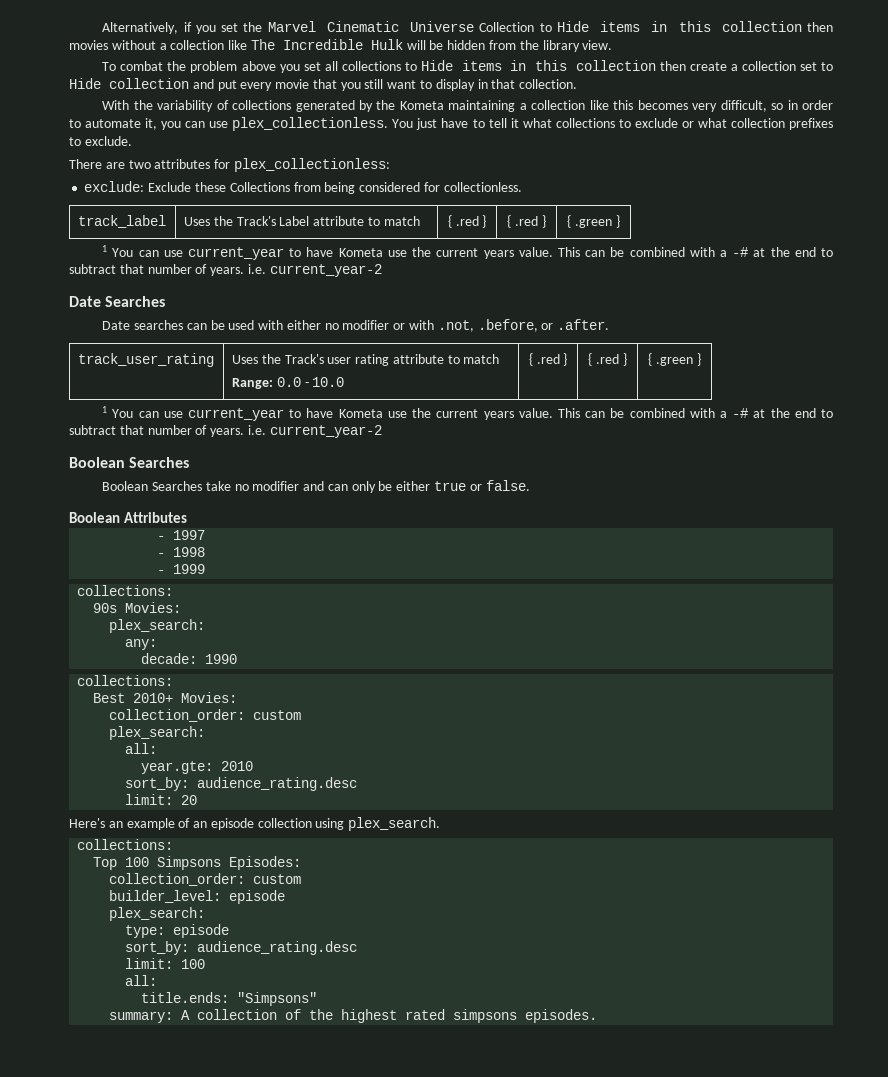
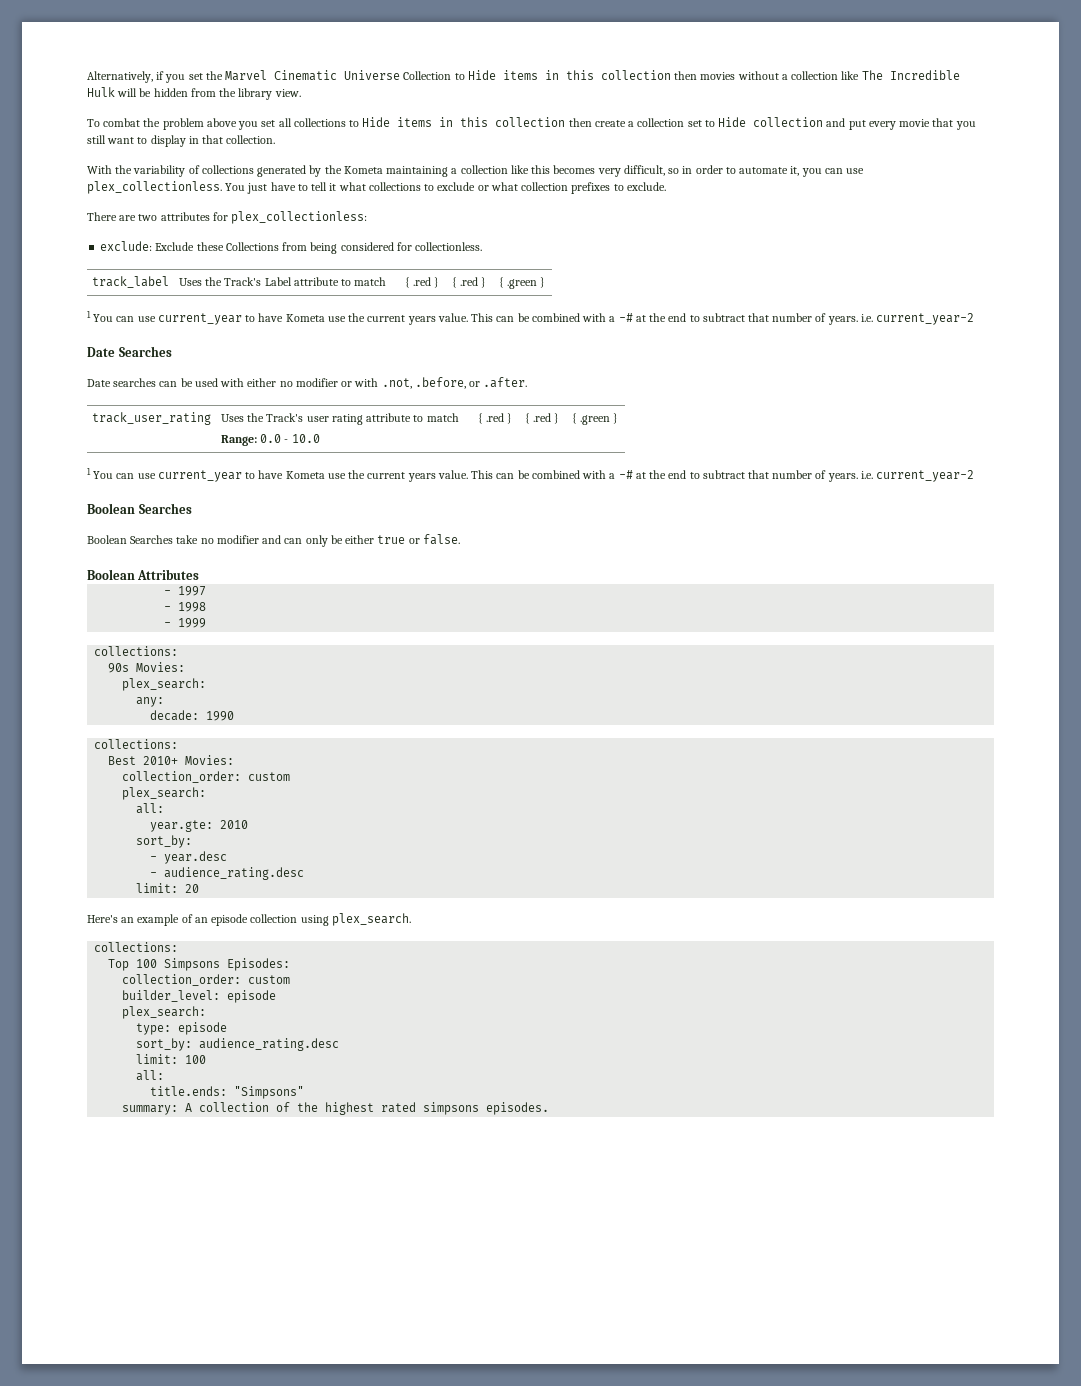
  year.gte: 2010
- sort_by: audience_rating.desc
+ sort_by:
+ - year.desc
+ - audience_rating.desc

